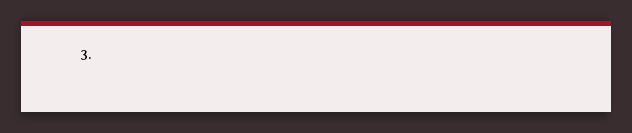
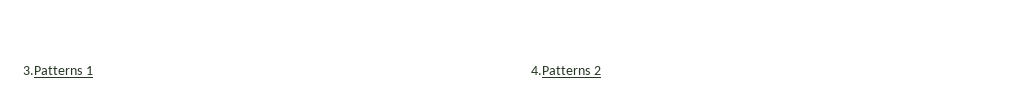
- 3.
+ 3.Patterns 1
+ 4.Patterns 2

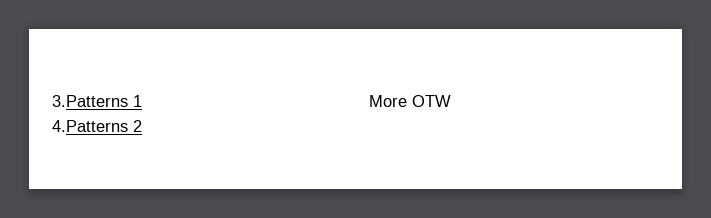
+ More OTW

